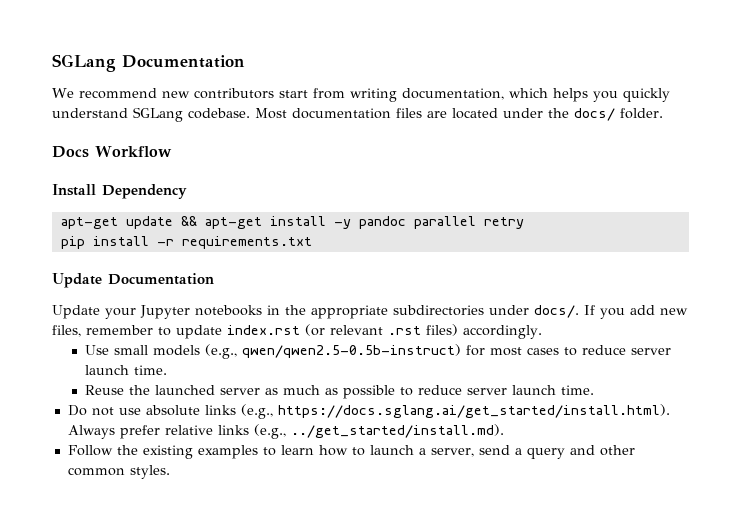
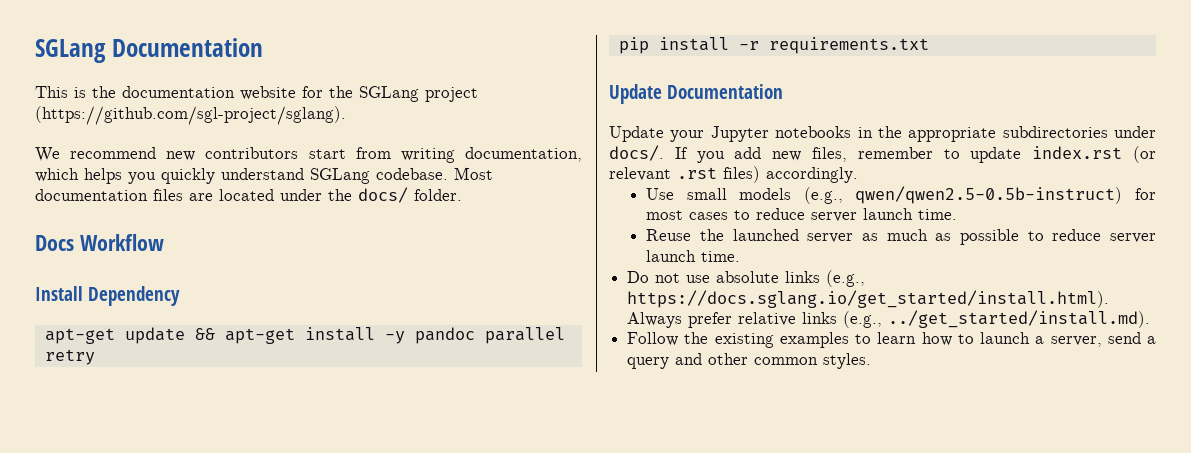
+ This is the documentation website for the SGLang project (https://github.com/sgl-project/sglang).
- Do not use absolute links (e.g., https://docs.sglang.ai/get_started/install.html). Always prefer relative links (e.g., ../get_started/install.md).
+ Do not use absolute links (e.g., https://docs.sglang.io/get_started/install.html). Always prefer relative links (e.g., ../get_started/install.md).

